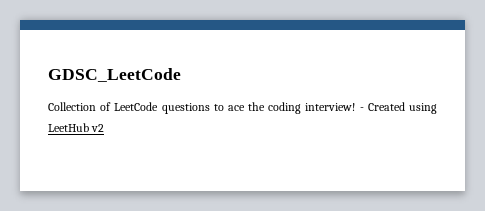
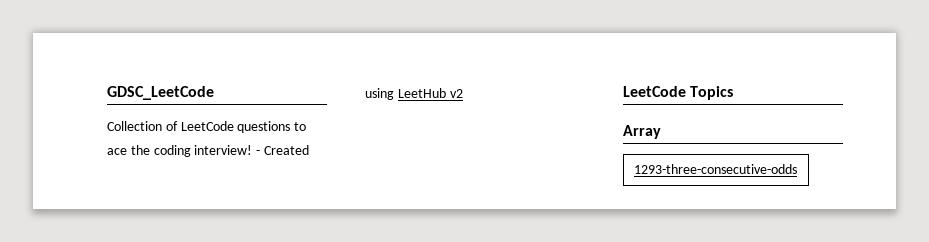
+ LeetCode Topics
+ Array
+ 1293-three-consecutive-odds

